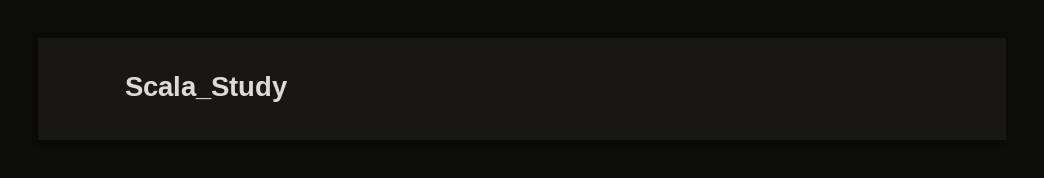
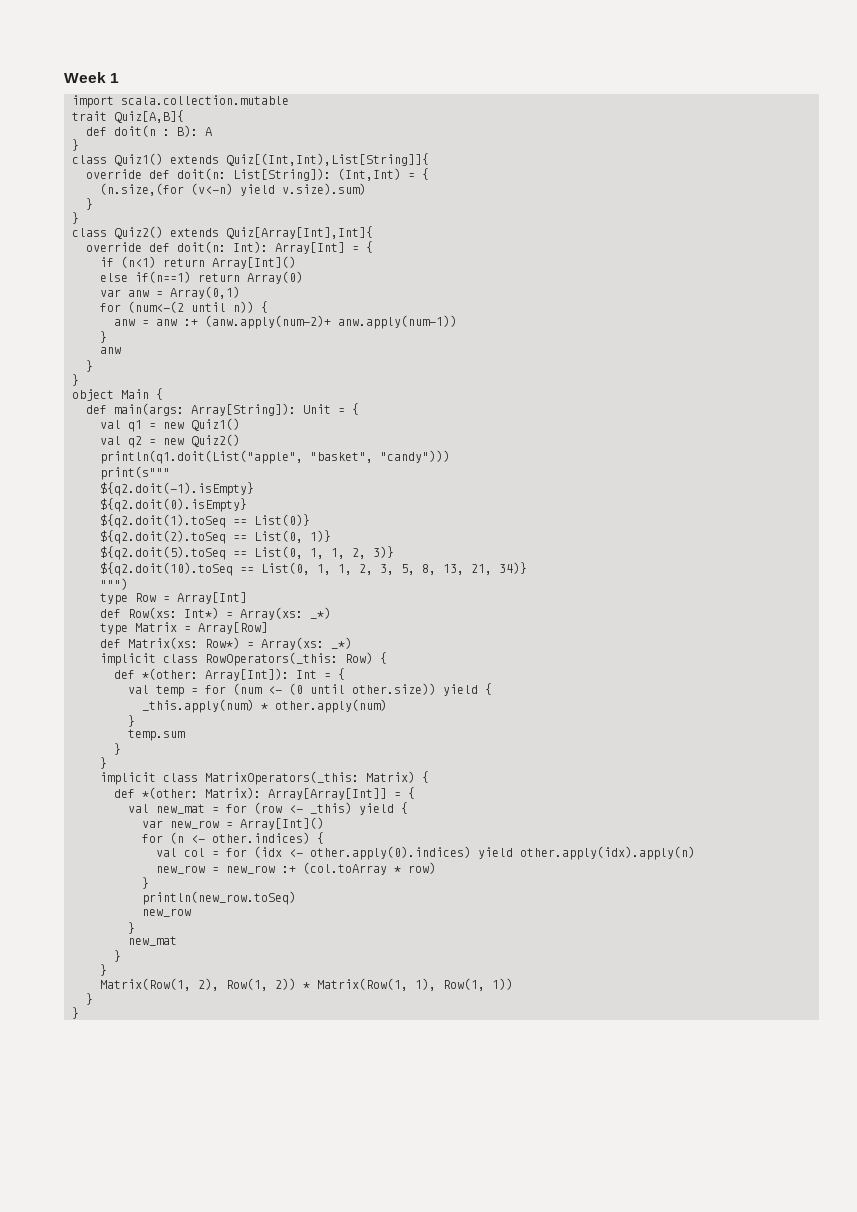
- Scala_Study
+ Week 1
+ import scala.collection.mutable
+ trait Quiz[A,B]{
+ def doit(n : B): A
+ }
+ class Quiz1() extends Quiz[(Int,Int),List[String]]{
+ override def doit(n: List[String]): (Int,Int) = {
+ (n.size,(for (v<-n) yield v.size).sum)
+ }
+ }
+ class Quiz2() extends Quiz[Array[Int],Int]{
+ override def doit(n: Int): Array[Int] = {
+ if (n<1) return Array[Int]()
+ else if(n==1) return Array(0)
+ var anw = Array(0,1)
+ for (num<-(2 until n)) {
+ anw = anw :+ (anw.apply(num-2)+ anw.apply(num-1))
+ }
+ anw
+ }
+ }
+ object Main {
+ def main(args: Array[String]): Unit = {
+ val q1 = new Quiz1()
+ val q2 = new Quiz2()
+ println(q1.doit(List("apple", "basket", "candy")))
+ print(s"""
+ ${q2.doit(-1).isEmpty}
+ ${q2.doit(0).isEmpty}
+ ${q2.doit(1).toSeq == List(0)}
+ ${q2.doit(2).toSeq == List(0, 1)}
+ ${q2.doit(5).toSeq == List(0, 1, 1, 2, 3)}
+ ${q2.doit(10).toSeq == List(0, 1, 1, 2, 3, 5, 8, 13, 21, 34)}
+ """)
+ type Row = Array[Int]
+ def Row(xs: Int*) = Array(xs: _*)
+ type Matrix = Array[Row]
+ def Matrix(xs: Row*) = Array(xs: _*)
+ implicit class RowOperators(_this: Row) {
+ def *(other: Array[Int]): Int = {
+ val temp = for (num <- (0 until other.size)) yield {
+ _this.apply(num) * other.apply(num)
+ }
+ temp.sum
+ }
+ }
+ implicit class MatrixOperators(_this: Matrix) {
+ def *(other: Matrix): Array[Array[Int]] = {
+ val new_mat = for (row <- _this) yield {
+ var new_row = Array[Int]()
+ for (n <- other.indices) {
+ val col = for (idx <- other.apply(0).indices) yield other.apply(idx).apply(n)
+ new_row = new_row :+ (col.toArray * row)
+ }
+ println(new_row.toSeq)
+ new_row
+ }
+ new_mat
+ }
+ }
+ Matrix(Row(1, 2), Row(1, 2)) * Matrix(Row(1, 1), Row(1, 1))
+ }
+ }

